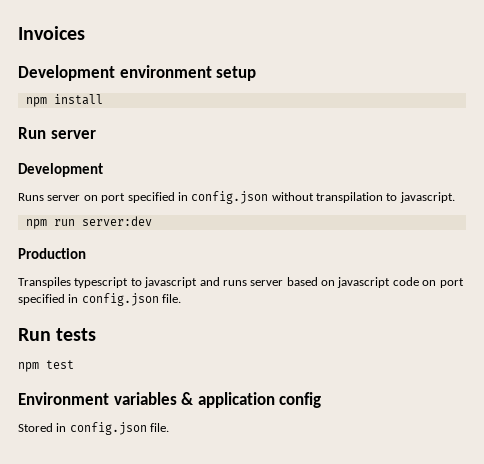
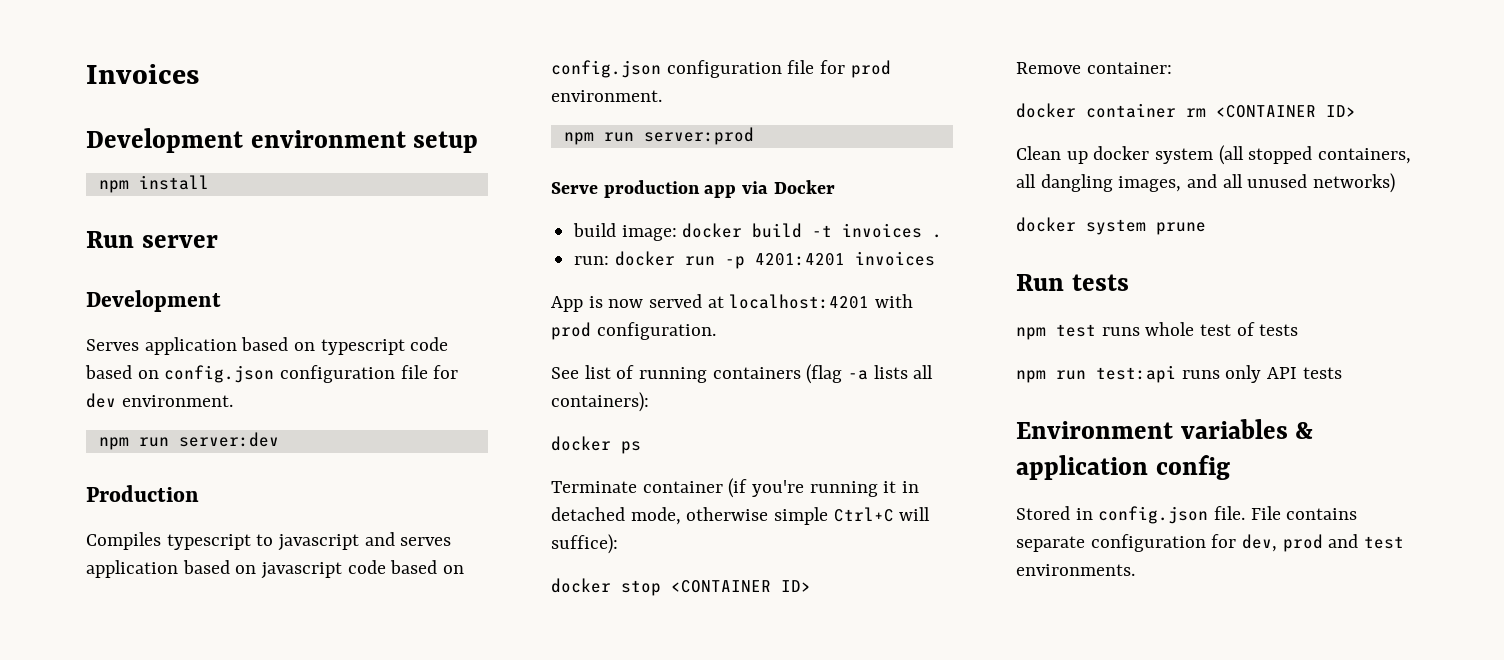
- Runs server on port specified in config.json without transpilation to javascript.
+ Serves application based on typescript code based on config.json configuration file for dev environment.
- Transpiles typescript to javascript and runs server based on javascript code on port specified in config.json file.
+ Compiles typescript to javascript and serves application based on javascript code based on config.json configuration file for prod environment.
+ npm run server:prod
+ Serve production app via Docker
+ build image: docker build -t invoices .
+ run: docker run -p 4201:4201 invoices
+ App is now served at localhost:4201 with prod configuration.
+ See list of running containers (flag -a lists all containers):
+ docker ps
+ Terminate container (if you're running it in detached mode, otherwise simple Ctrl+C will suffice):
+ docker stop <CONTAINER ID>
+ Remove container:
+ docker container rm <CONTAINER ID>
+ Clean up docker system (all stopped containers, all dangling images, and all unused networks)
+ docker system prune
  Run tests
- npm test
+ npm test runs whole test of tests
+ npm run test:api runs only API tests
+ File contains separate configuration for dev, prod and test environments.

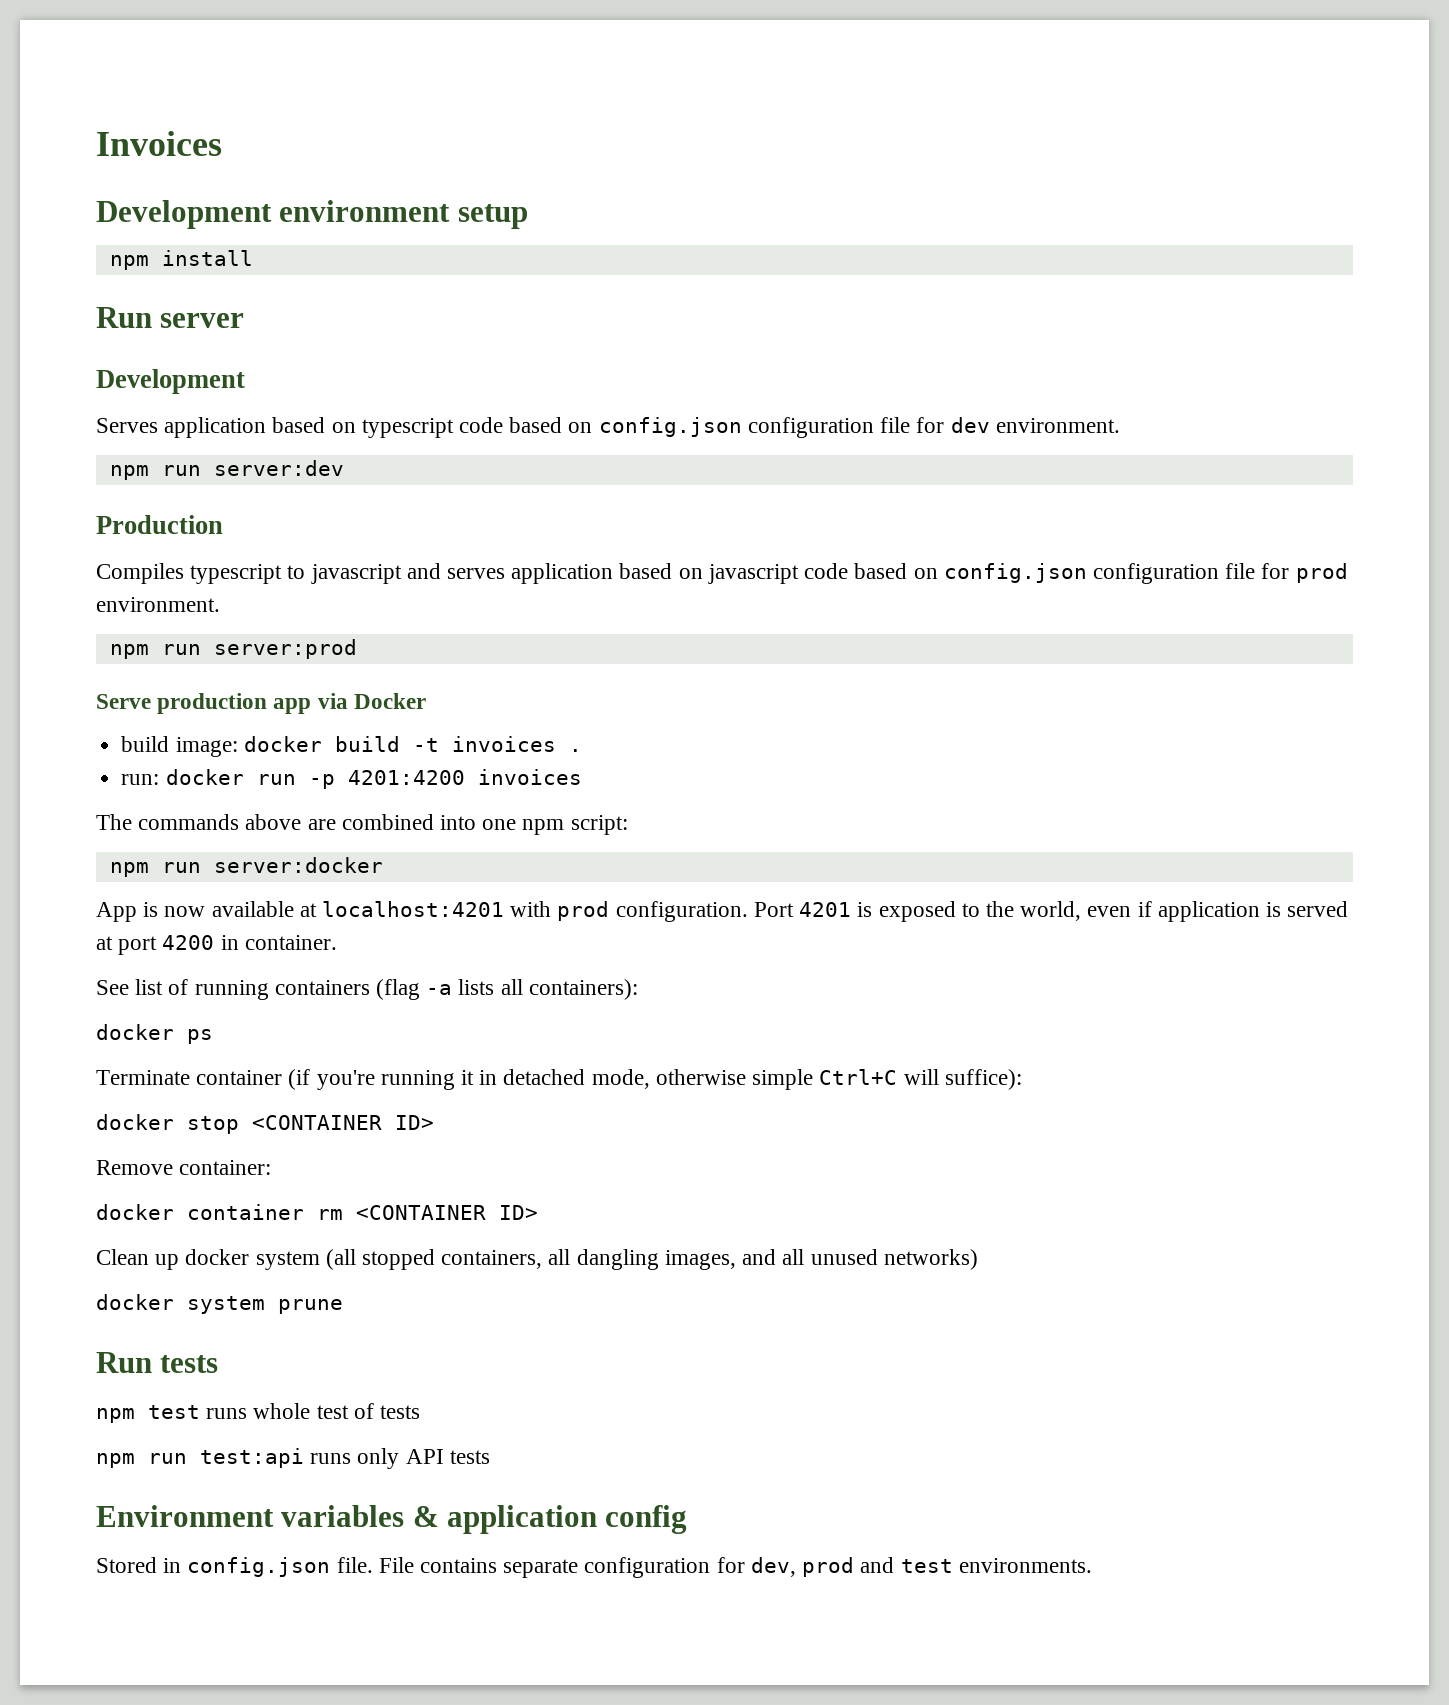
- run: docker run -p 4201:4201 invoices
+ run: docker run -p 4201:4200 invoices
+ The commands above are combined into one npm script:
+ npm run server:docker
- App is now served at localhost:4201 with prod configuration.
+ App is now available at localhost:4201 with prod configuration. Port 4201 is exposed to the world, even if application is served at port 4200 in container.

